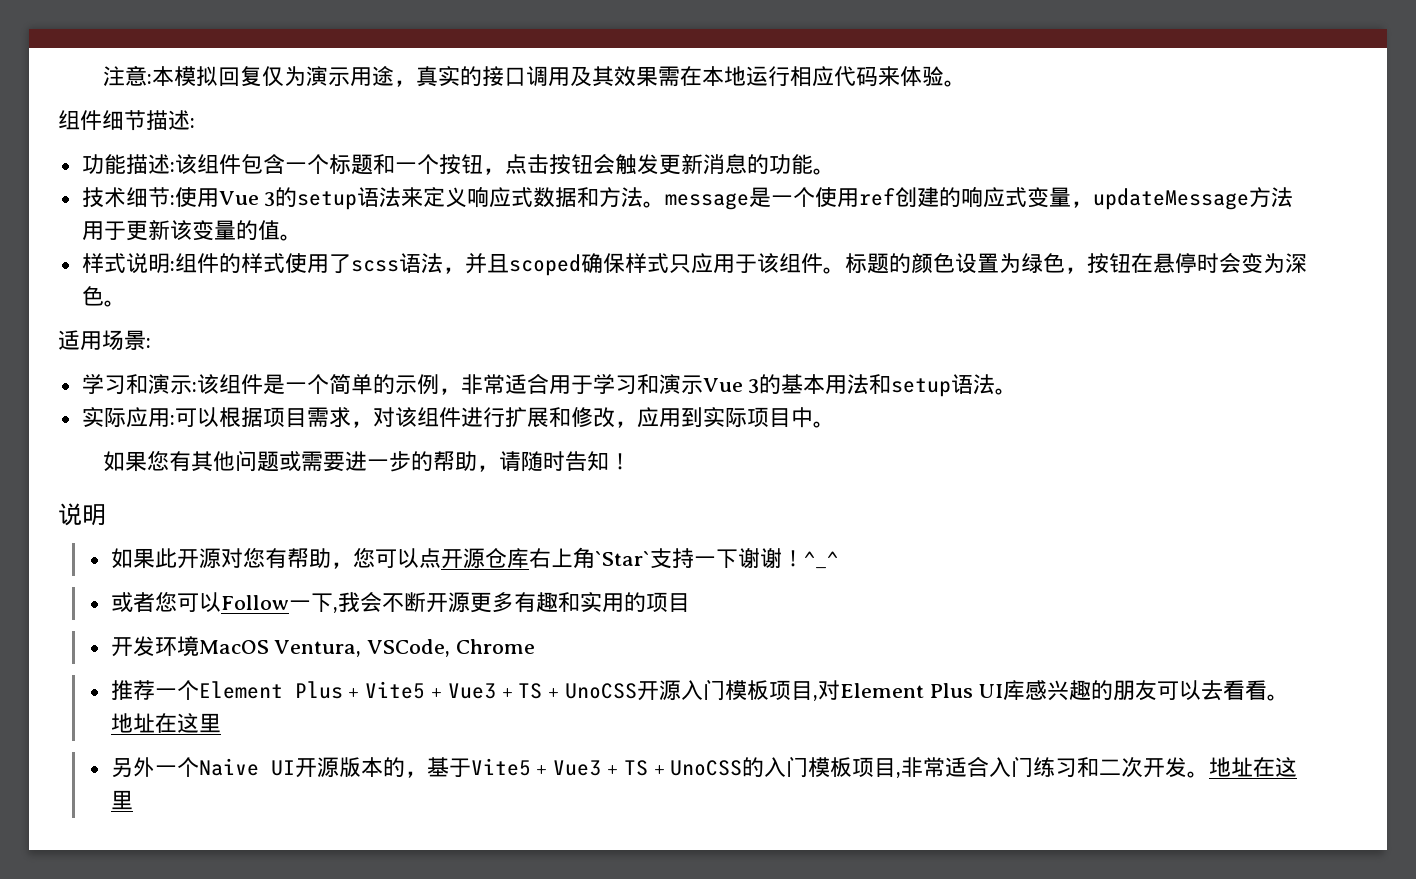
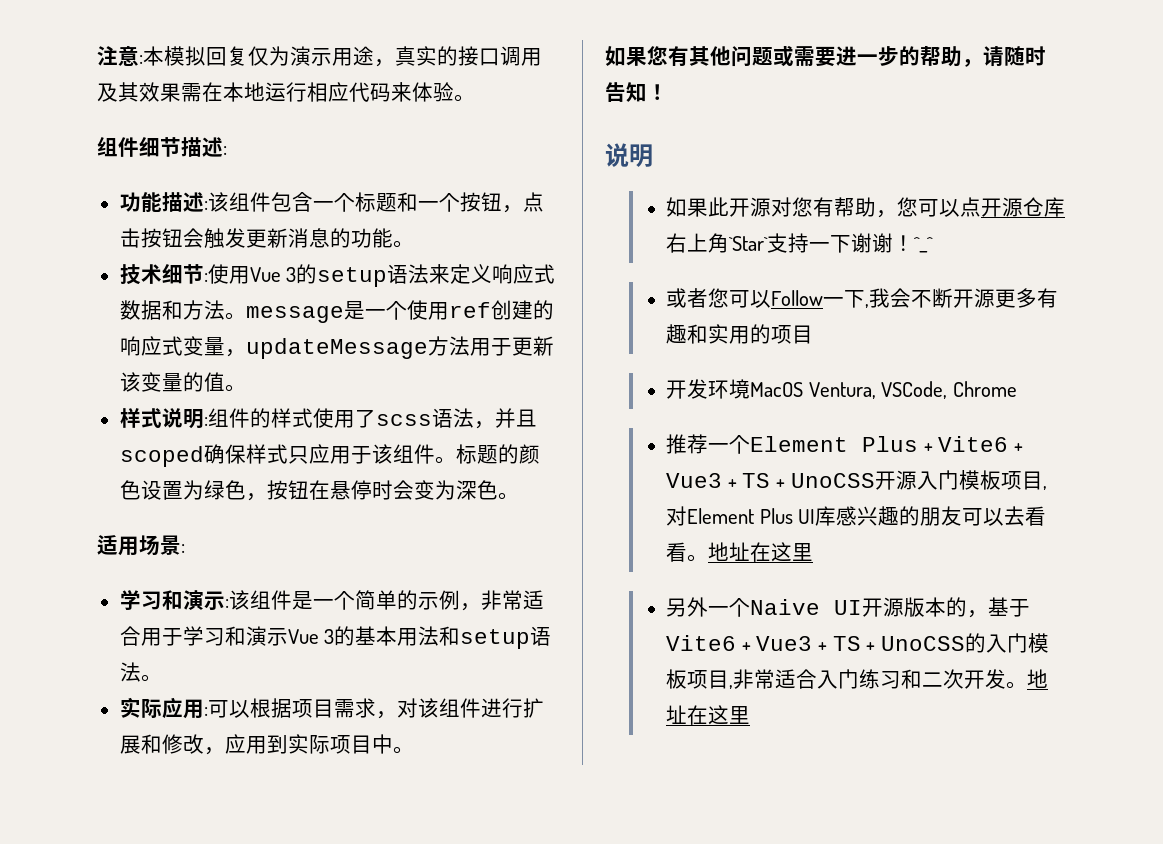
- 推荐一个Element Plus + Vite5 + Vue3 + TS + UnoCSS开源入门模板项目,对Element Plus UI库感兴趣的朋友可以去看看。
+ 推荐一个Element Plus + Vite6 + Vue3 + TS + UnoCSS开源入门模板项目,对Element Plus UI库感兴趣的朋友可以去看看。
- 另外一个Naive UI开源版本的，基于Vite5 + Vue3 + TS + UnoCSS的入门模板项目,非常适合入门练习和二次开发。
+ 另外一个Naive UI开源版本的，基于Vite6 + Vue3 + TS + UnoCSS的入门模板项目,非常适合入门练习和二次开发。

